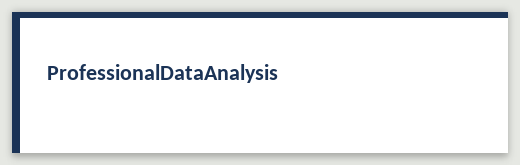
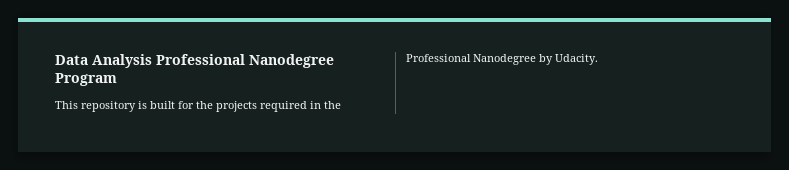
- ProfessionalDataAnalysis
+ Data Analysis Professional Nanodegree Program
+ This repository is built for the projects required in the Professional Nanodegree by Udacity.

